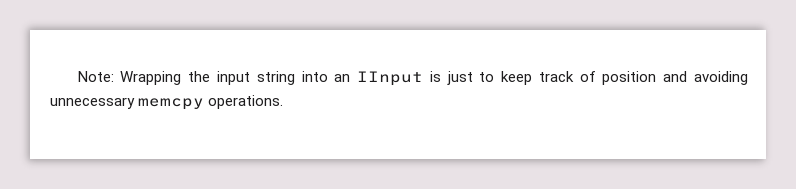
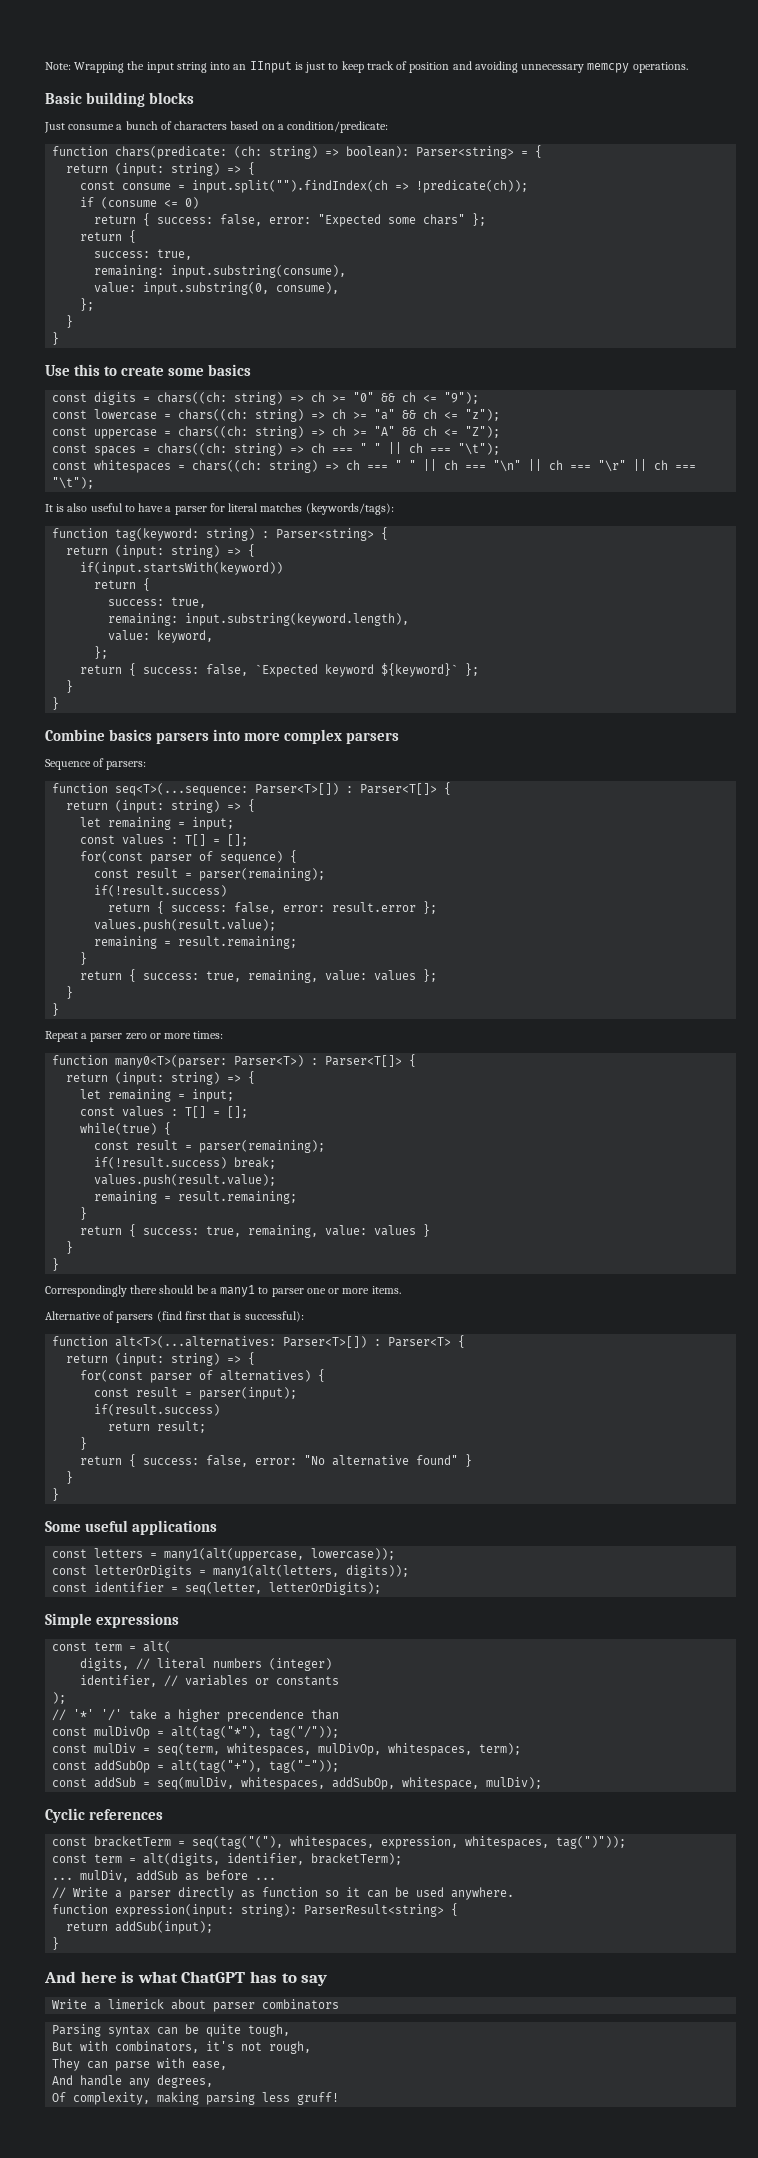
+ Basic building blocks
+ Just consume a bunch of characters based on a condition/predicate:
+ function chars(predicate: (ch: string) => boolean): Parser<string> = {
+ return (input: string) => {
+ const consume = input.split("").findIndex(ch => !predicate(ch));
+ if (consume <= 0)
+ return { success: false, error: "Expected some chars" };
+ return {
+ success: true,
+ remaining: input.substring(consume),
+ value: input.substring(0, consume),
+ };
+ }
+ }
+ Use this to create some basics
+ const digits = chars((ch: string) => ch >= "0" && ch <= "9");
+ const lowercase = chars((ch: string) => ch >= "a" && ch <= "z");
+ const uppercase = chars((ch: string) => ch >= "A" && ch <= "Z");
+ const spaces = chars((ch: string) => ch === " " || ch === "\t");
+ const whitespaces = chars((ch: string) => ch === " " || ch === "\n" || ch === "\r" || ch === "\t");
+ It is also useful to have a parser for literal matches (keywords/tags):
+ function tag(keyword: string) : Parser<string> {
+ return (input: string) => {
+ if(input.startsWith(keyword))
+ return {
+ success: true,
+ remaining: input.substring(keyword.length),
+ value: keyword,
+ };
+ return { success: false, `Expected keyword ${keyword}` };
+ }
+ }
+ Combine basics parsers into more complex parsers
+ Sequence of parsers:
+ function seq<T>(...sequence: Parser<T>[]) : Parser<T[]> {
+ return (input: string) => {
+ let remaining = input;
+ const values : T[] = [];
+ for(const parser of sequence) {
+ const result = parser(remaining);
+ if(!result.success)
+ return { success: false, error: result.error };
+ values.push(result.value);
+ remaining = result.remaining;
+ }
+ return { success: true, remaining, value: values };
+ }
+ }
+ Repeat a parser zero or more times:
+ function many0<T>(parser: Parser<T>) : Parser<T[]> {
+ return (input: string) => {
+ let remaining = input;
+ const values : T[] = [];
+ while(true) {
+ const result = parser(remaining);
+ if(!result.success) break;
+ values.push(result.value);
+ remaining = result.remaining;
+ }
+ return { success: true, remaining, value: values }
+ }
+ }
+ Correspondingly there should be a many1 to parser one or more items.
+ Alternative of parsers (find first that is successful):
+ function alt<T>(...alternatives: Parser<T>[]) : Parser<T> {
+ return (input: string) => {
+ for(const parser of alternatives) {
+ const result = parser(input);
+ if(result.success)
+ return result;
+ }
+ return { success: false, error: "No alternative found" }
+ }
+ }
+ Some useful applications
+ const letters = many1(alt(uppercase, lowercase));
+ const letterOrDigits = many1(alt(letters, digits));
+ const identifier = seq(letter, letterOrDigits);
+ Simple expressions
+ const term = alt(
+ digits, // literal numbers (integer)
+ identifier, // variables or constants
+ );
+ // '*' '/' take a higher precendence than
+ const mulDivOp = alt(tag("*"), tag("/"));
+ const mulDiv = seq(term, whitespaces, mulDivOp, whitespaces, term);
+ const addSubOp = alt(tag("+"), tag("-"));
+ const addSub = seq(mulDiv, whitespaces, addSubOp, whitespace, mulDiv);
+ Cyclic references
+ const bracketTerm = seq(tag("("), whitespaces, expression, whitespaces, tag(")"));
+ const term = alt(digits, identifier, bracketTerm);
+ ... mulDiv, addSub as before ...
+ // Write a parser directly as function so it can be used anywhere.
+ function expression(input: string): ParserResult<string> {
+ return addSub(input);
+ }
+ And here is what ChatGPT has to say
+ Write a limerick about parser combinators
+ Parsing syntax can be quite tough,
+ But with combinators, it's not rough,
+ They can parse with ease,
+ And handle any degrees,
+ Of complexity, making parsing less gruff!

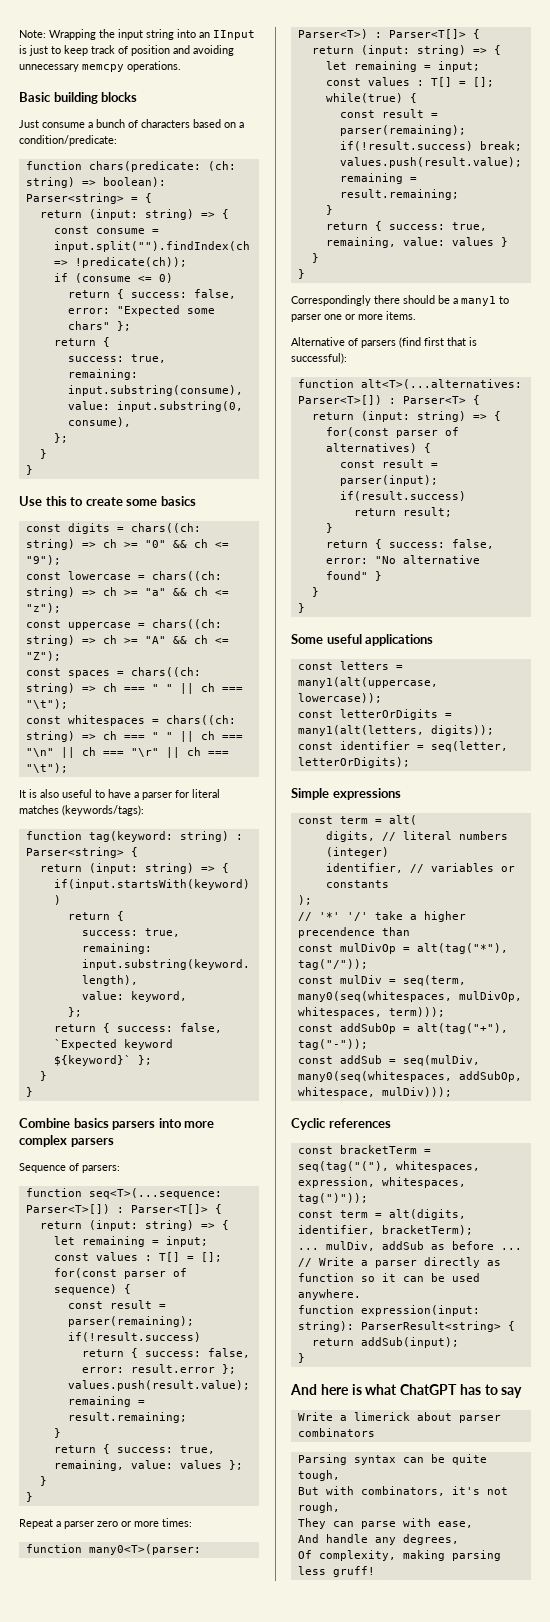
- const mulDiv = seq(term, whitespaces, mulDivOp, whitespaces, term);
+ const mulDiv = seq(term, many0(seq(whitespaces, mulDivOp, whitespaces, term)));
- const addSub = seq(mulDiv, whitespaces, addSubOp, whitespace, mulDiv);
+ const addSub = seq(mulDiv, many0(seq(whitespaces, addSubOp, whitespace, mulDiv)));

